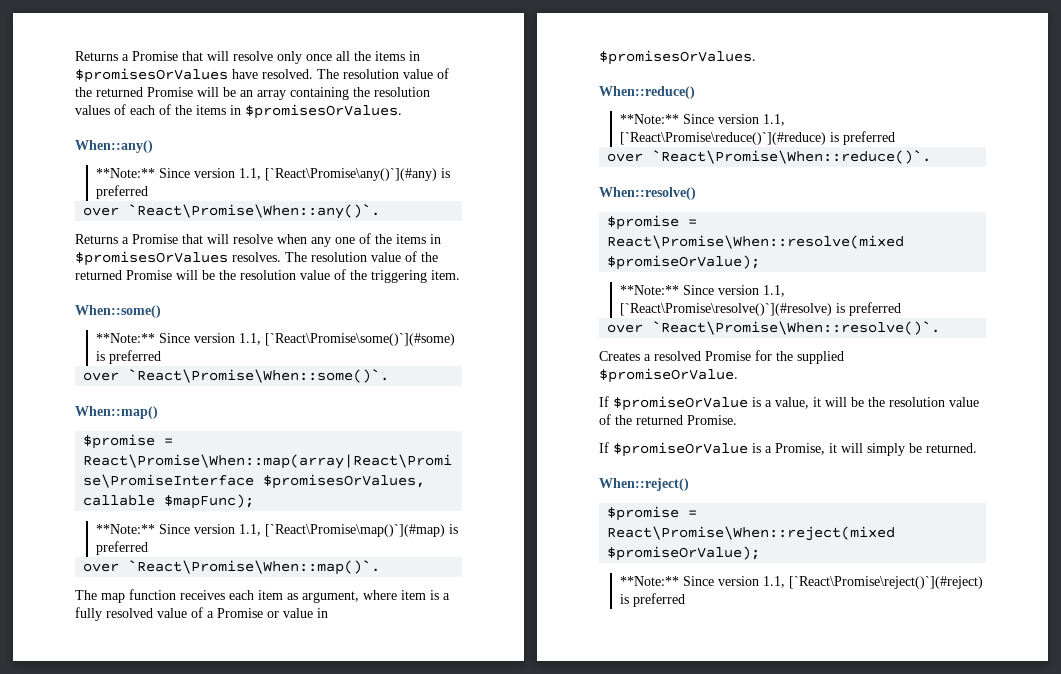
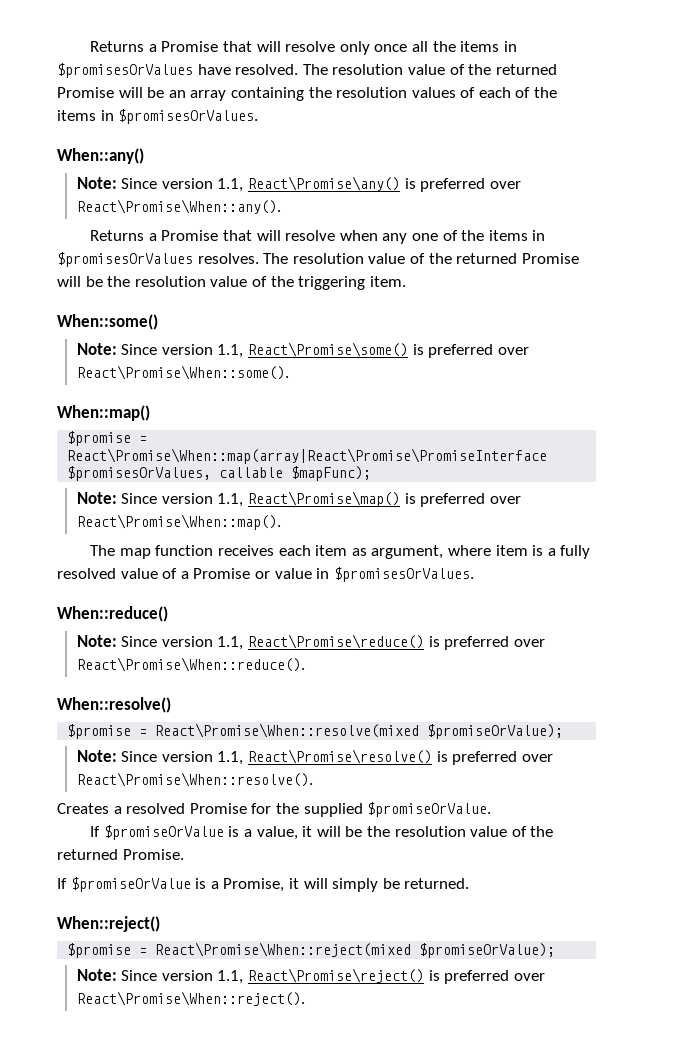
- **Note:** Since version 1.1, [`React\Promise\any()`](#any) is preferred
- over `React\Promise\When::any()`.
+ Note: Since version 1.1, React\Promise\any() is preferred over React\Promise\When::any().
- **Note:** Since version 1.1, [`React\Promise\some()`](#some) is preferred
- over `React\Promise\When::some()`.
+ Note: Since version 1.1, React\Promise\some() is preferred over React\Promise\When::some().
- **Note:** Since version 1.1, [`React\Promise\map()`](#map) is preferred
- over `React\Promise\When::map()`.
+ Note: Since version 1.1, React\Promise\map() is preferred over React\Promise\When::map().
- **Note:** Since version 1.1, [`React\Promise\reduce()`](#reduce) is preferred
- over `React\Promise\When::reduce()`.
+ Note: Since version 1.1, React\Promise\reduce() is preferred over React\Promise\When::reduce().
- **Note:** Since version 1.1, [`React\Promise\resolve()`](#resolve) is preferred
- over `React\Promise\When::resolve()`.
+ Note: Since version 1.1, React\Promise\resolve() is preferred over React\Promise\When::resolve().
- **Note:** Since version 1.1, [`React\Promise\reject()`](#reject) is preferred
+ Note: Since version 1.1, React\Promise\reject() is preferred over React\Promise\When::reject().

